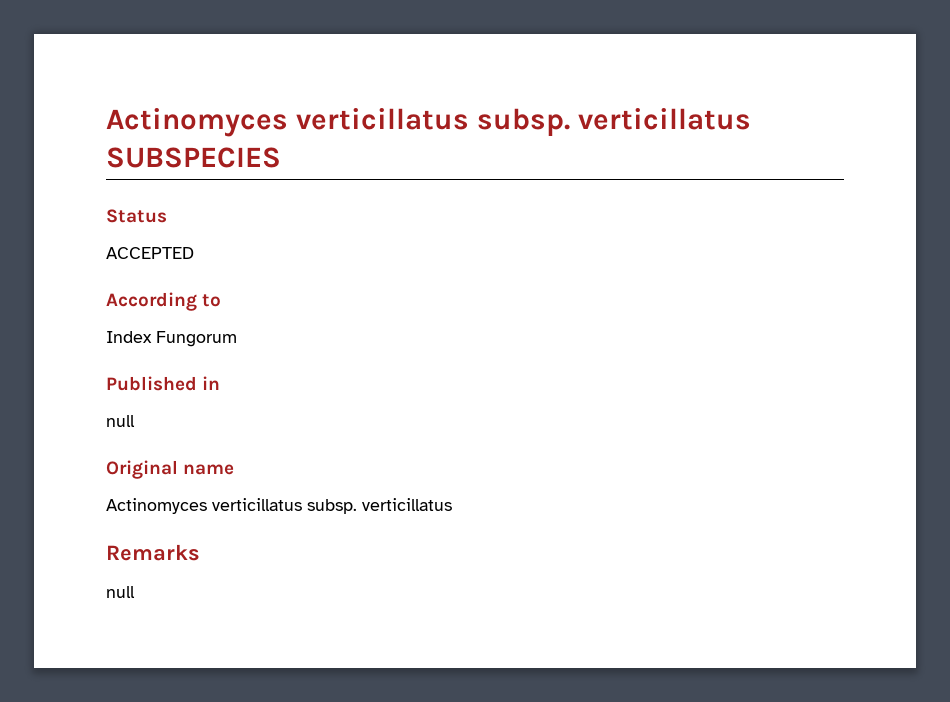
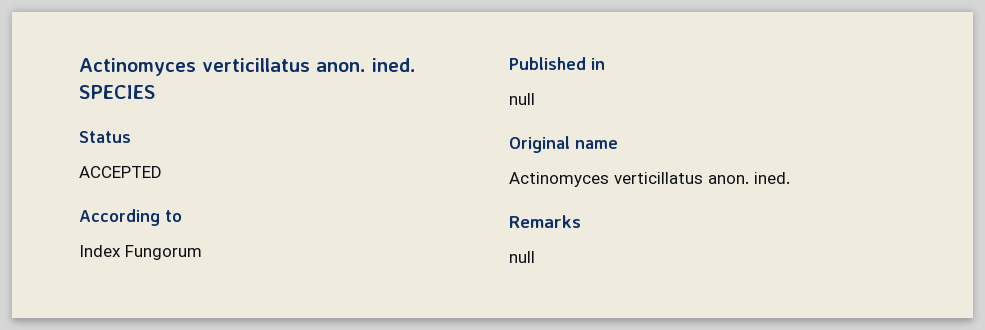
- Actinomyces verticillatus subsp. verticillatus SUBSPECIES
+ Actinomyces verticillatus anon. ined. SPECIES
  Original name
- Actinomyces verticillatus subsp. verticillatus
+ Actinomyces verticillatus anon. ined.

